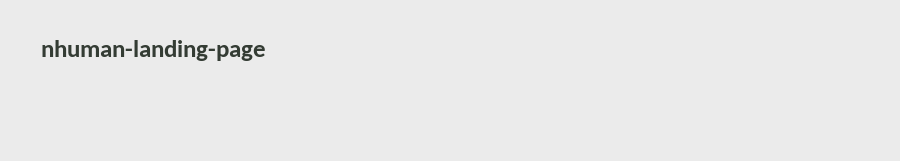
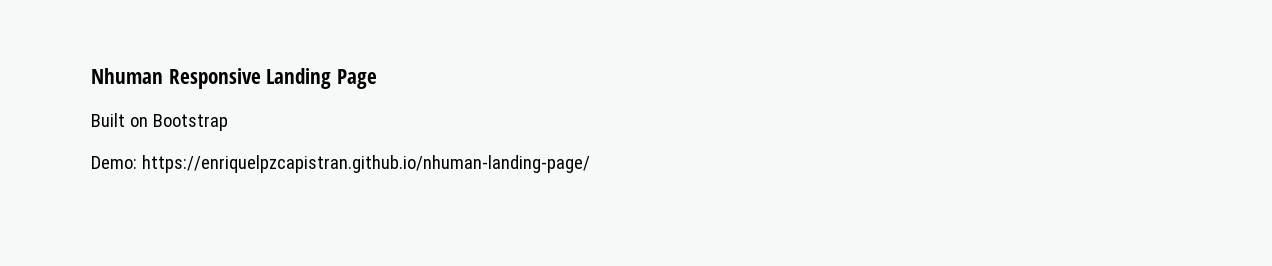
- nhuman-landing-page
+ Nhuman Responsive Landing Page
+ Built on Bootstrap
+ Demo: https://enriquelpzcapistran.github.io/nhuman-landing-page/

